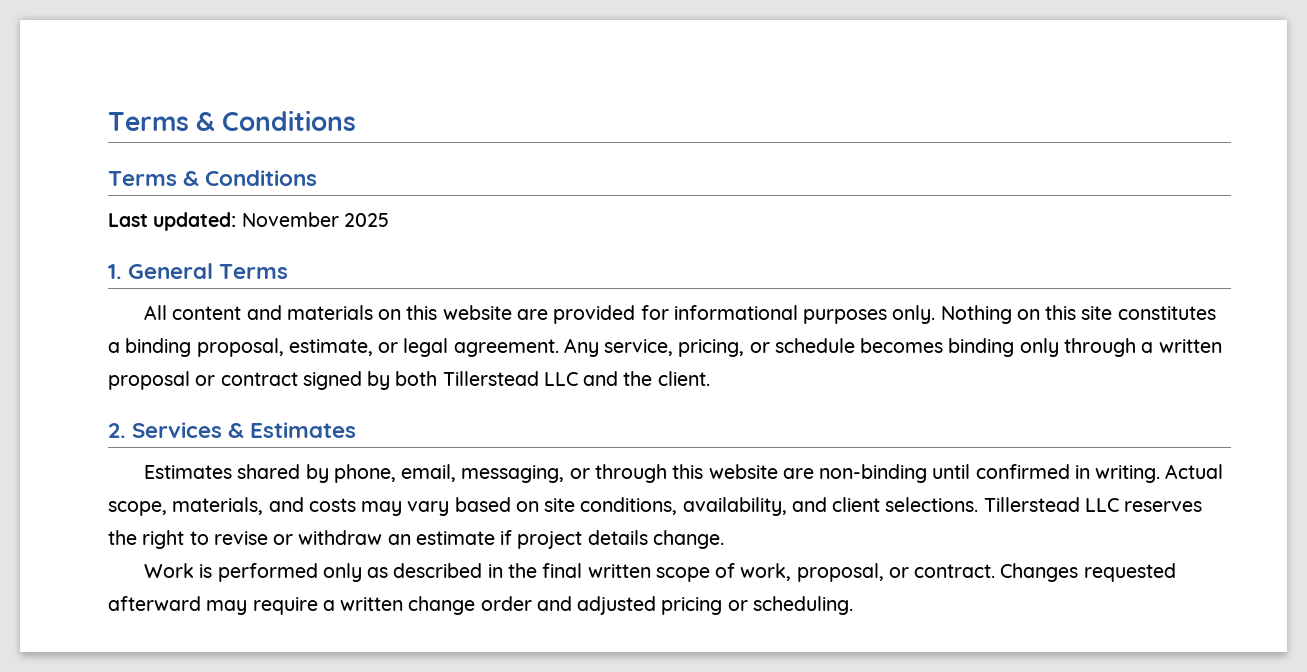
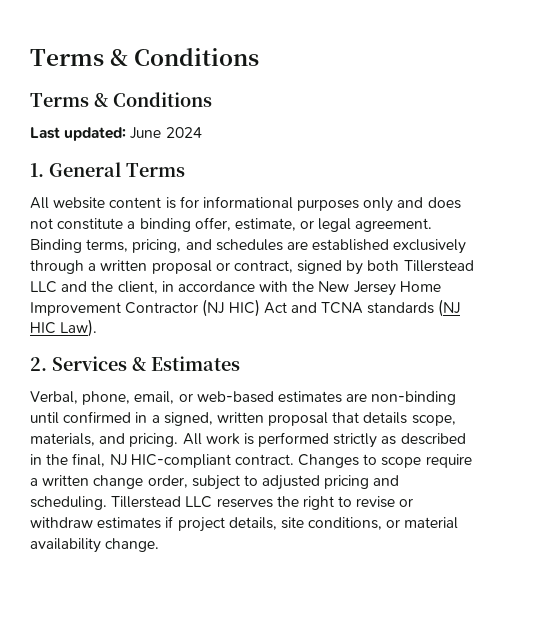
- Last updated: November 2025
+ Last updated: June 2024
- All content and materials on this website are provided for informational purposes only. Nothing on this site constitutes a binding proposal, estimate, or legal agreement.
+ All website content is for informational purposes only and does not constitute a binding offer, estimate, or legal agreement.
- Any service, pricing, or schedule becomes binding only through a written proposal or contract signed by both Tillerstead LLC and the client.
+ Binding terms, pricing, and schedules are established exclusively through a written proposal or contract, signed by both Tillerstead LLC and the client, in accordance with the New Jersey Home Improvement Contractor (NJ HIC) Act and TCNA standards (NJ HIC Law).
  2. Services & Estimates
- Estimates shared by phone, email, messaging, or through this website are non-binding until confirmed in writing. Actual scope, materials, and costs may vary based on site conditions, availability, and client selections.
+ Verbal, phone, email, or web-based estimates are non-binding until confirmed in a signed, written proposal that details scope, materials, and pricing. All work is performed strictly as described in the final, NJ HIC-compliant contract. Changes to scope require a written change order, subject to adjusted pricing and scheduling.
- Tillerstead LLC reserves the right to revise or withdraw an estimate if project details change.
- Work is performed only as described in the final written scope of work, proposal, or contract. Changes requested afterward may require a written change order and adjusted pricing or scheduling.
+ Tillerstead LLC reserves the right to revise or withdraw estimates if project details, site conditions, or material availability change.

